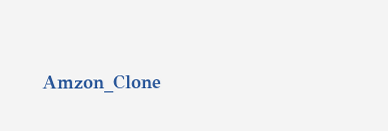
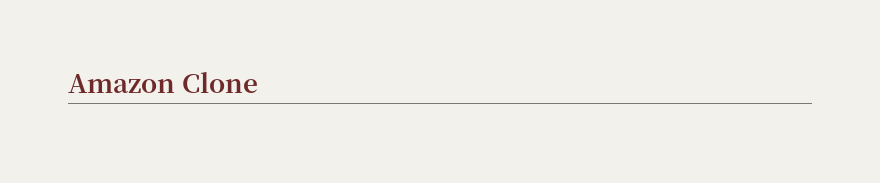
- Amzon_Clone
+ Amazon Clone

